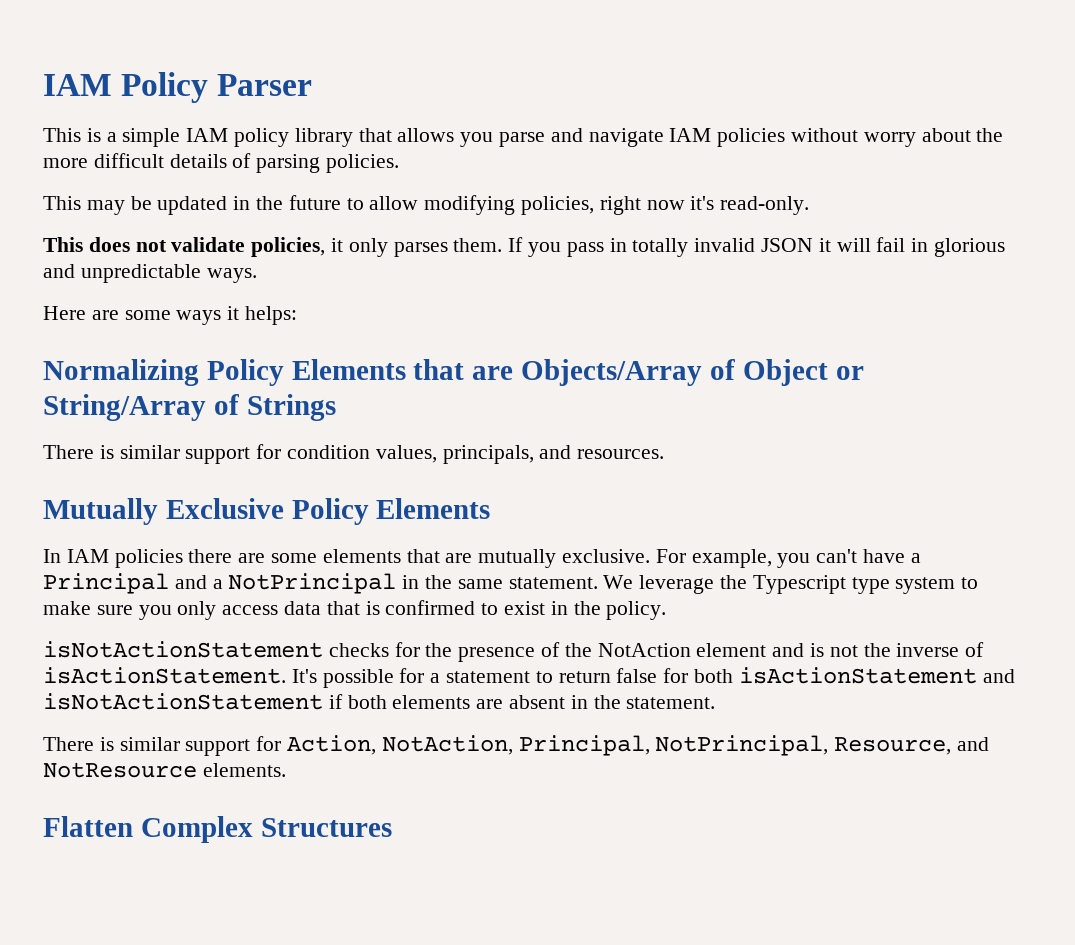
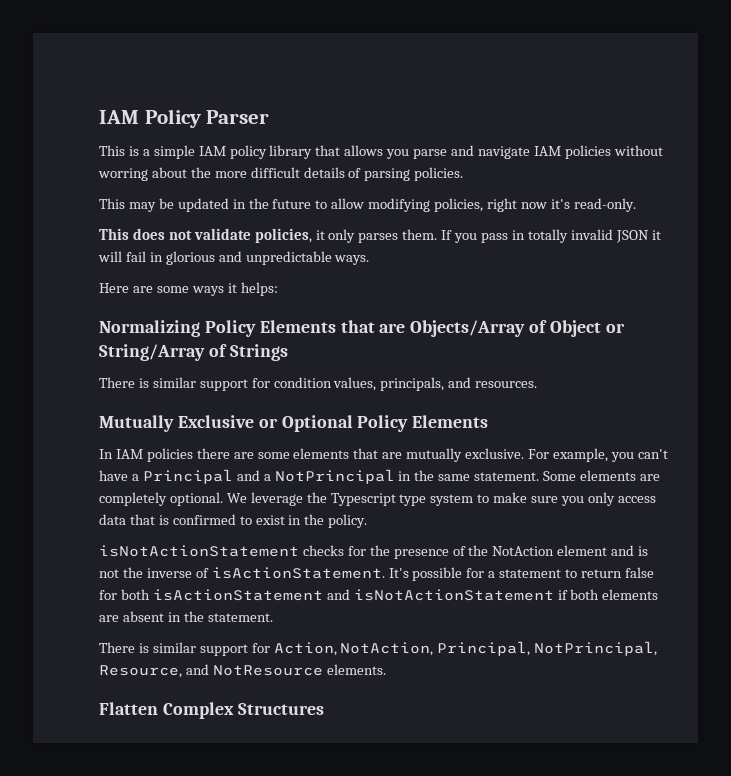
- This is a simple IAM policy library that allows you parse and navigate IAM policies without worry about the more difficult details of parsing policies.
+ This is a simple IAM policy library that allows you parse and navigate IAM policies without worring about the more difficult details of parsing policies.
- Mutually Exclusive Policy Elements
+ Mutually Exclusive or Optional Policy Elements
+ Some elements are completely optional.

